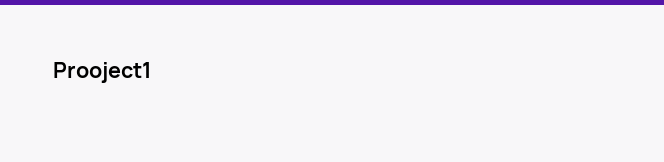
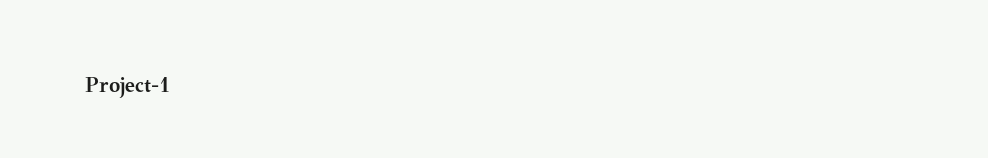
- Prooject1
+ Project-1

